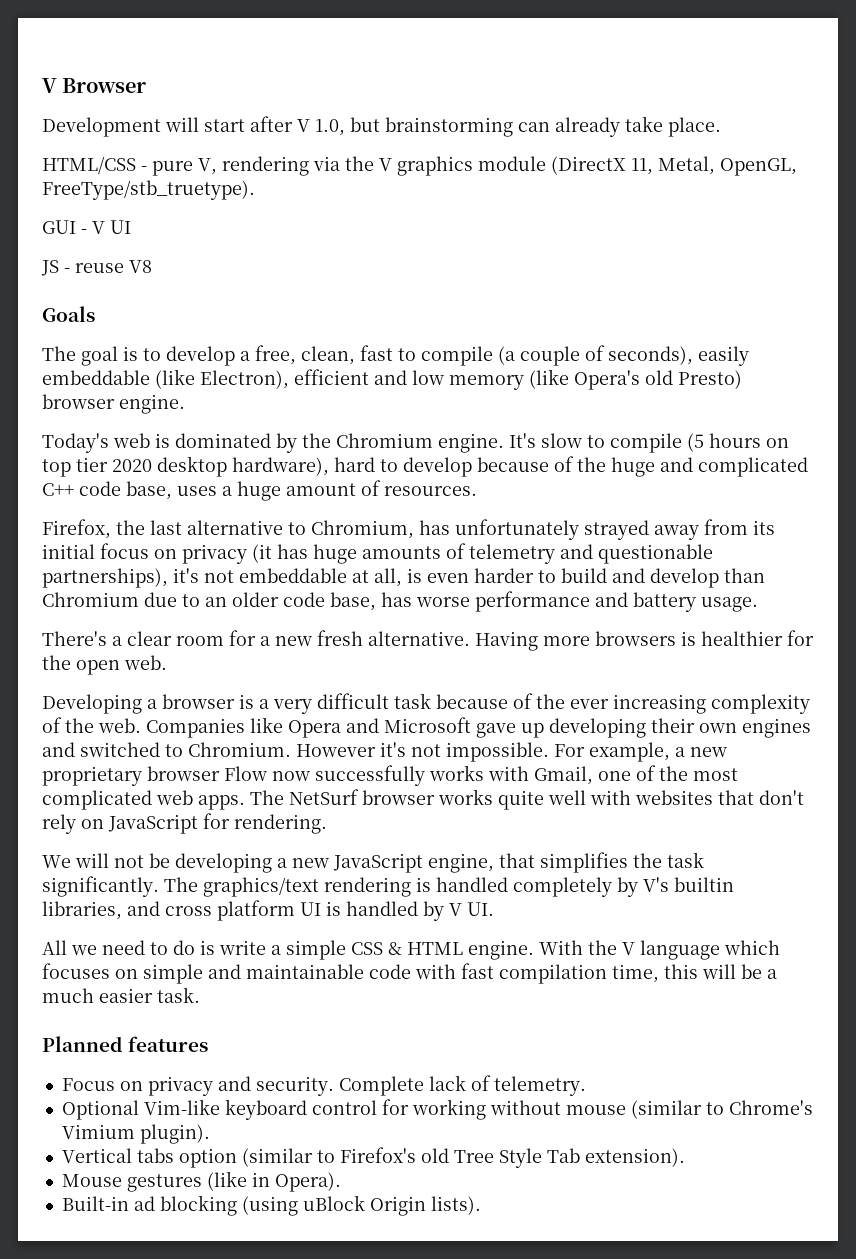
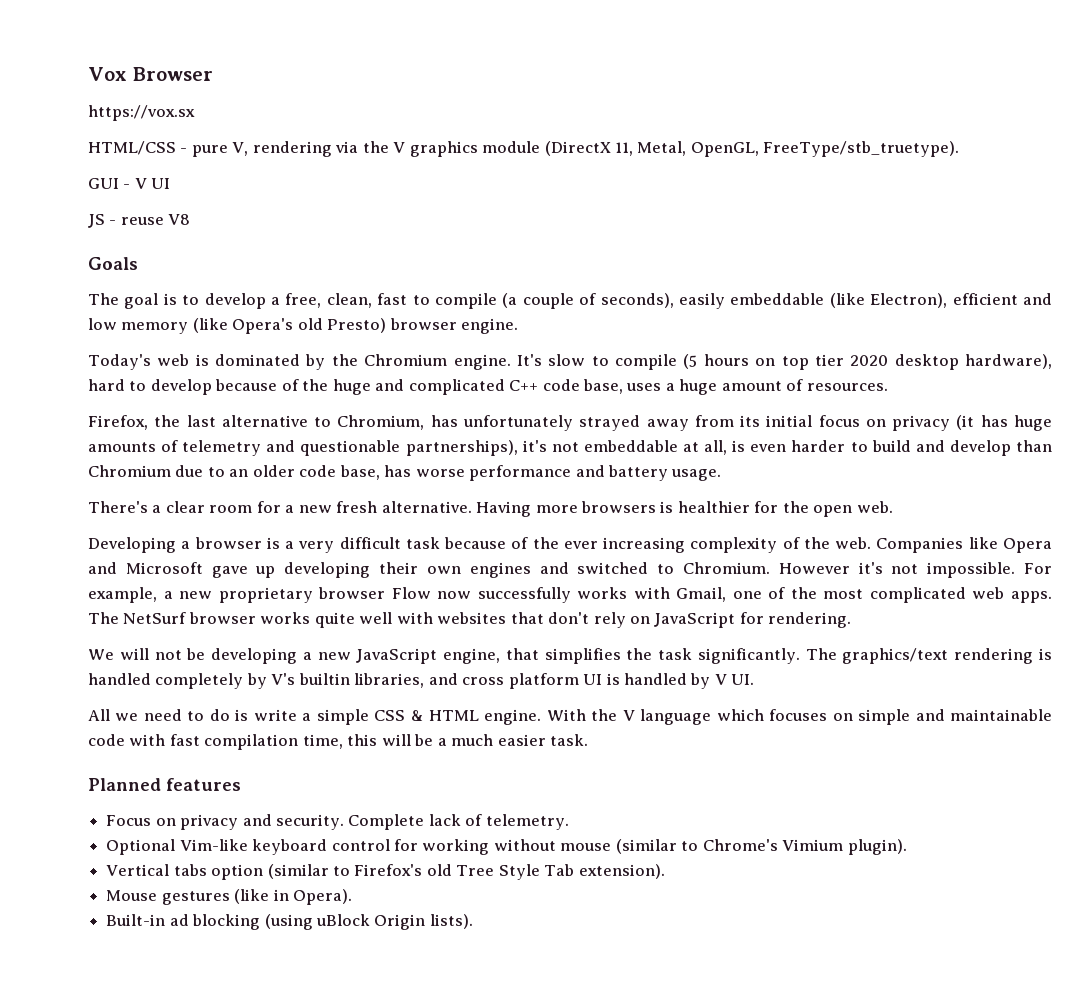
- V Browser
+ Vox Browser
- Development will start after V 1.0, but brainstorming can already take place.
+ https://vox.sx

